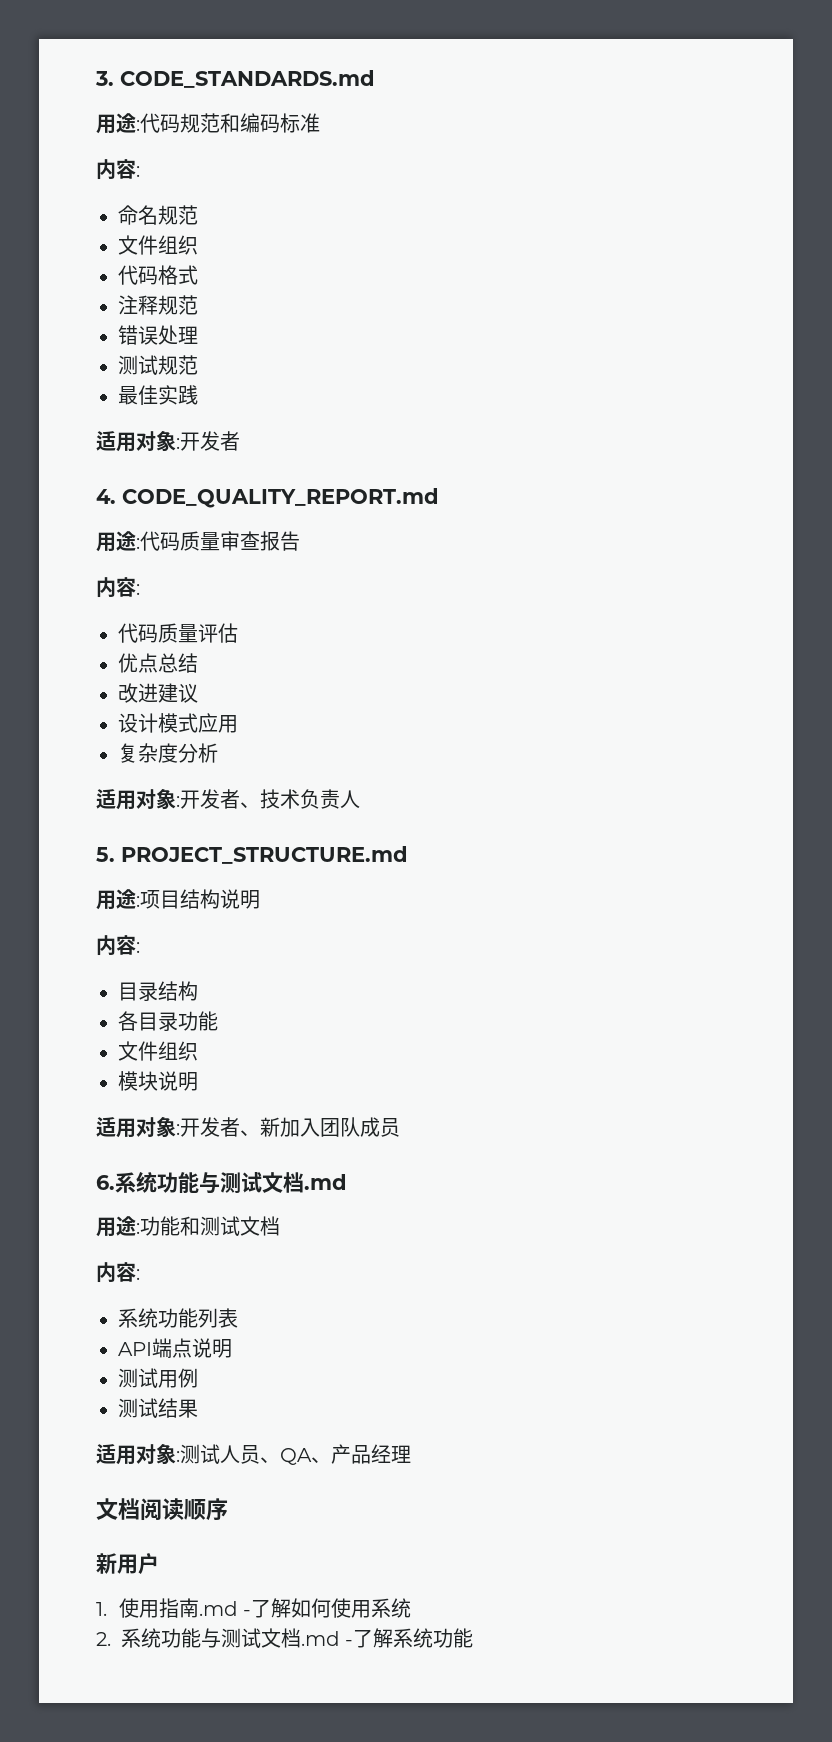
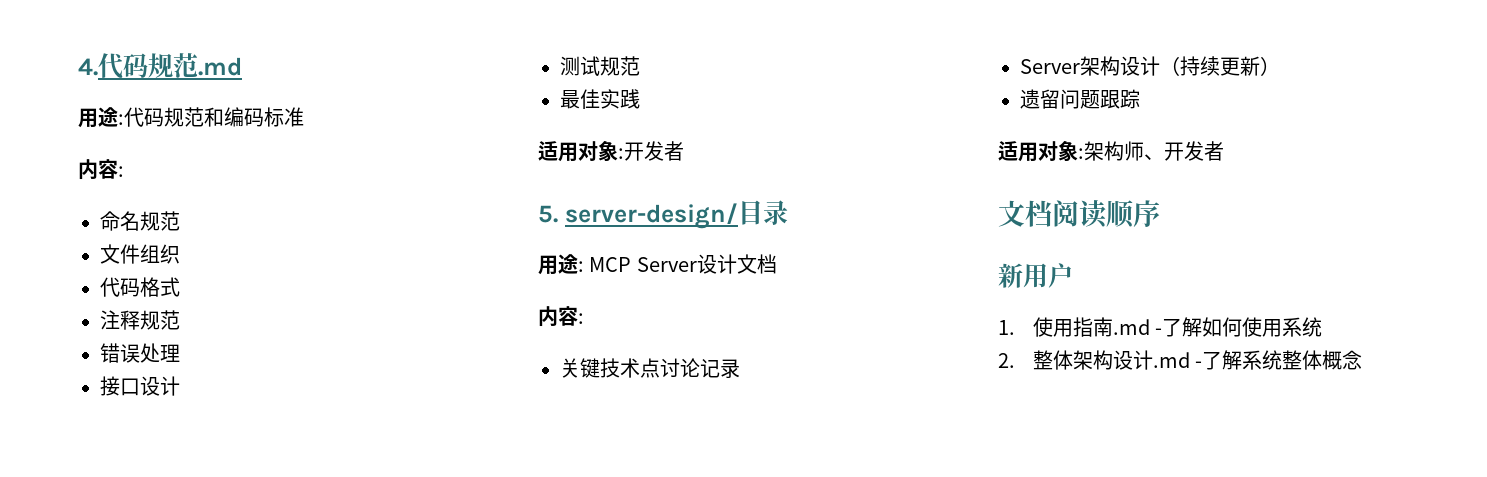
- 3. CODE_STANDARDS.md
+ 4.代码规范.md
+ 接口设计
- 4. CODE_QUALITY_REPORT.md
- 用途:代码质量审查报告
+ 5. server-design/目录
+ 用途: MCP Server设计文档
  内容:
- 代码质量评估
- 优点总结
- 改进建议
- 设计模式应用
- 复杂度分析
- 适用对象:开发者、技术负责人
- 5. PROJECT_STRUCTURE.md
- 用途:项目结构说明
- 内容:
- 目录结构
- 各目录功能
- 文件组织
- 模块说明
- 适用对象:开发者、新加入团队成员
- 6.系统功能与测试文档.md
- 用途:功能和测试文档
- 内容:
- 系统功能列表
- API端点说明
- 测试用例
- 测试结果
- 适用对象:测试人员、QA、产品经理
+ 关键技术点讨论记录
+ Server架构设计（持续更新）
+ 遗留问题跟踪
+ 适用对象:架构师、开发者
- 2.系统功能与测试文档.md -了解系统功能
+ 2.整体架构设计.md -了解系统整体概念

